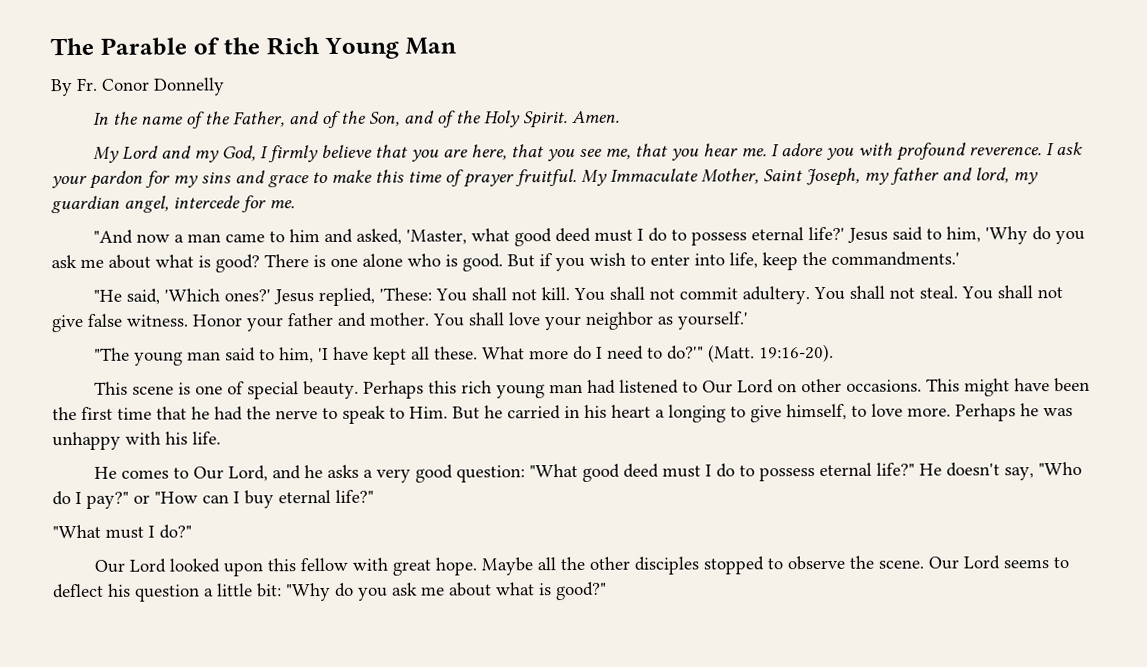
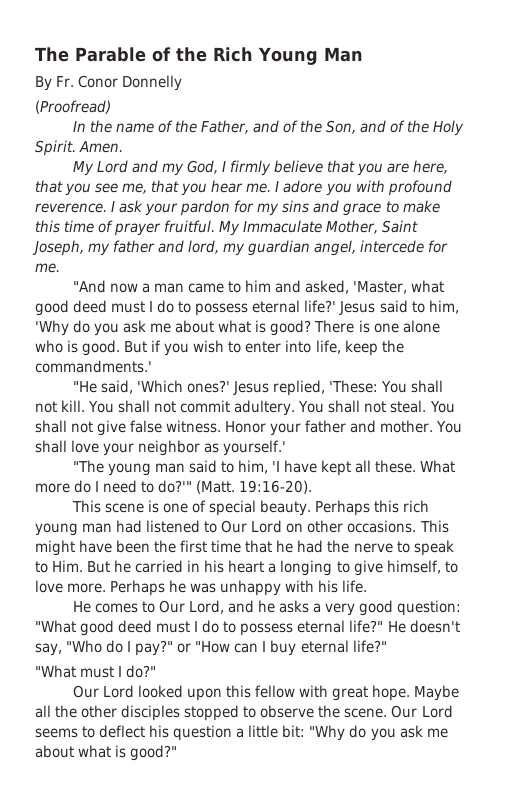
+ (Proofread)

